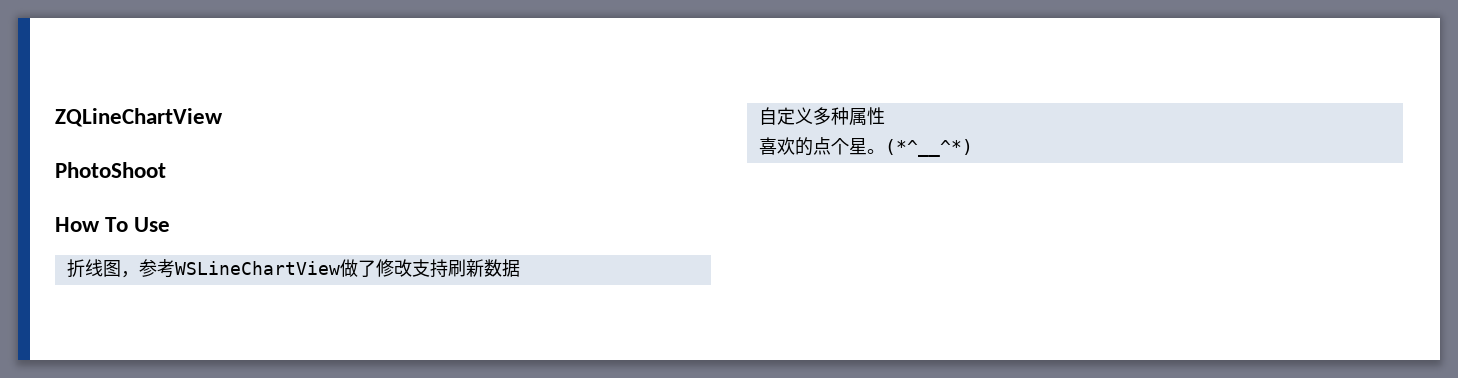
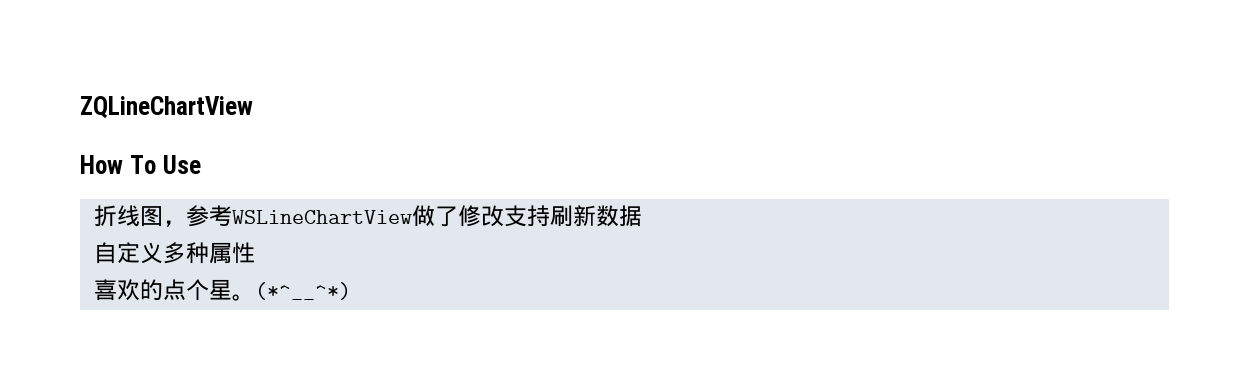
- PhotoShoot

